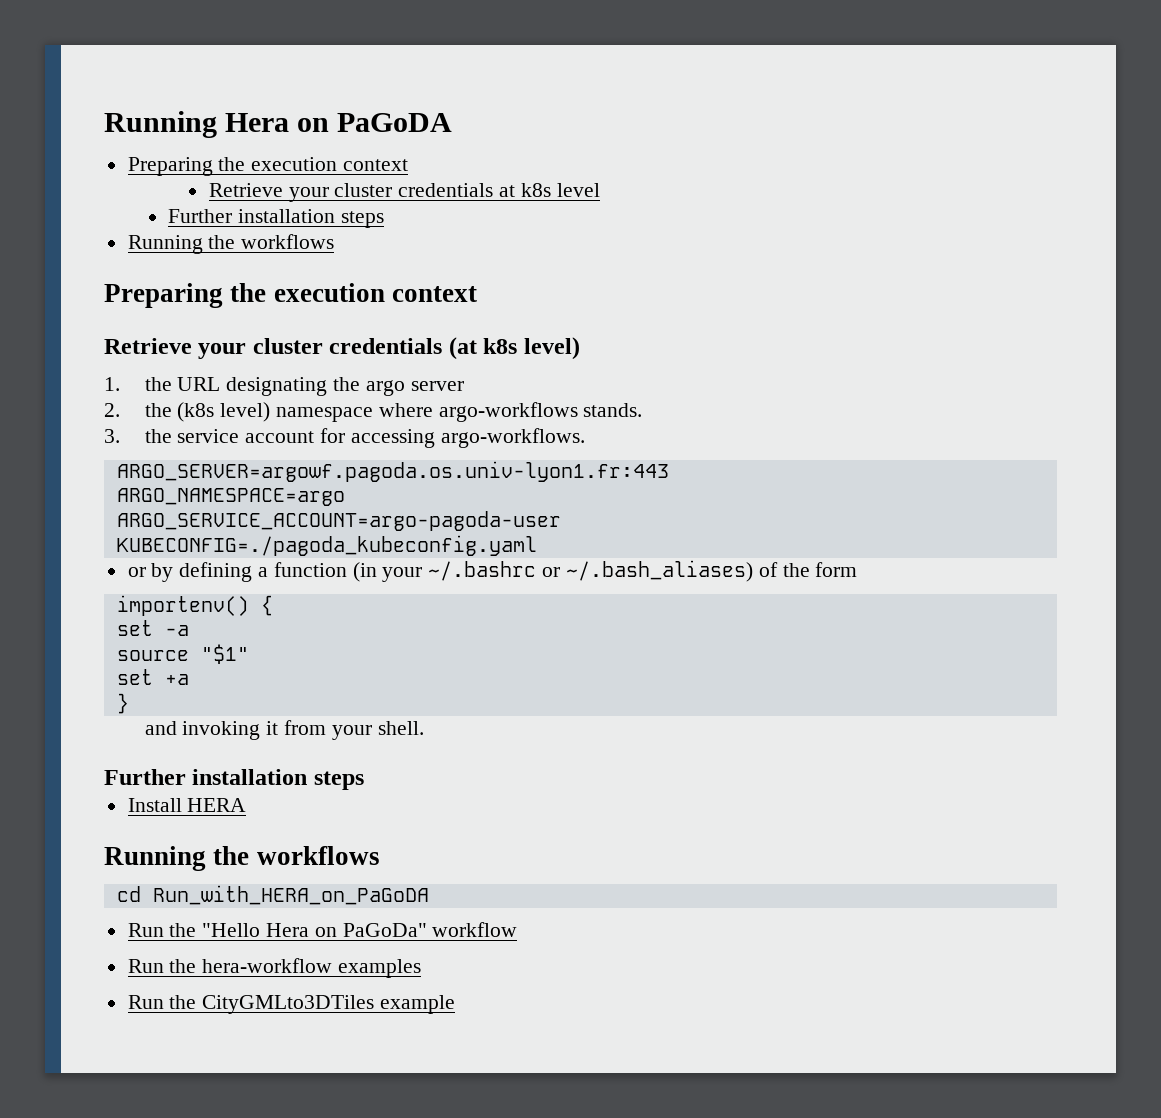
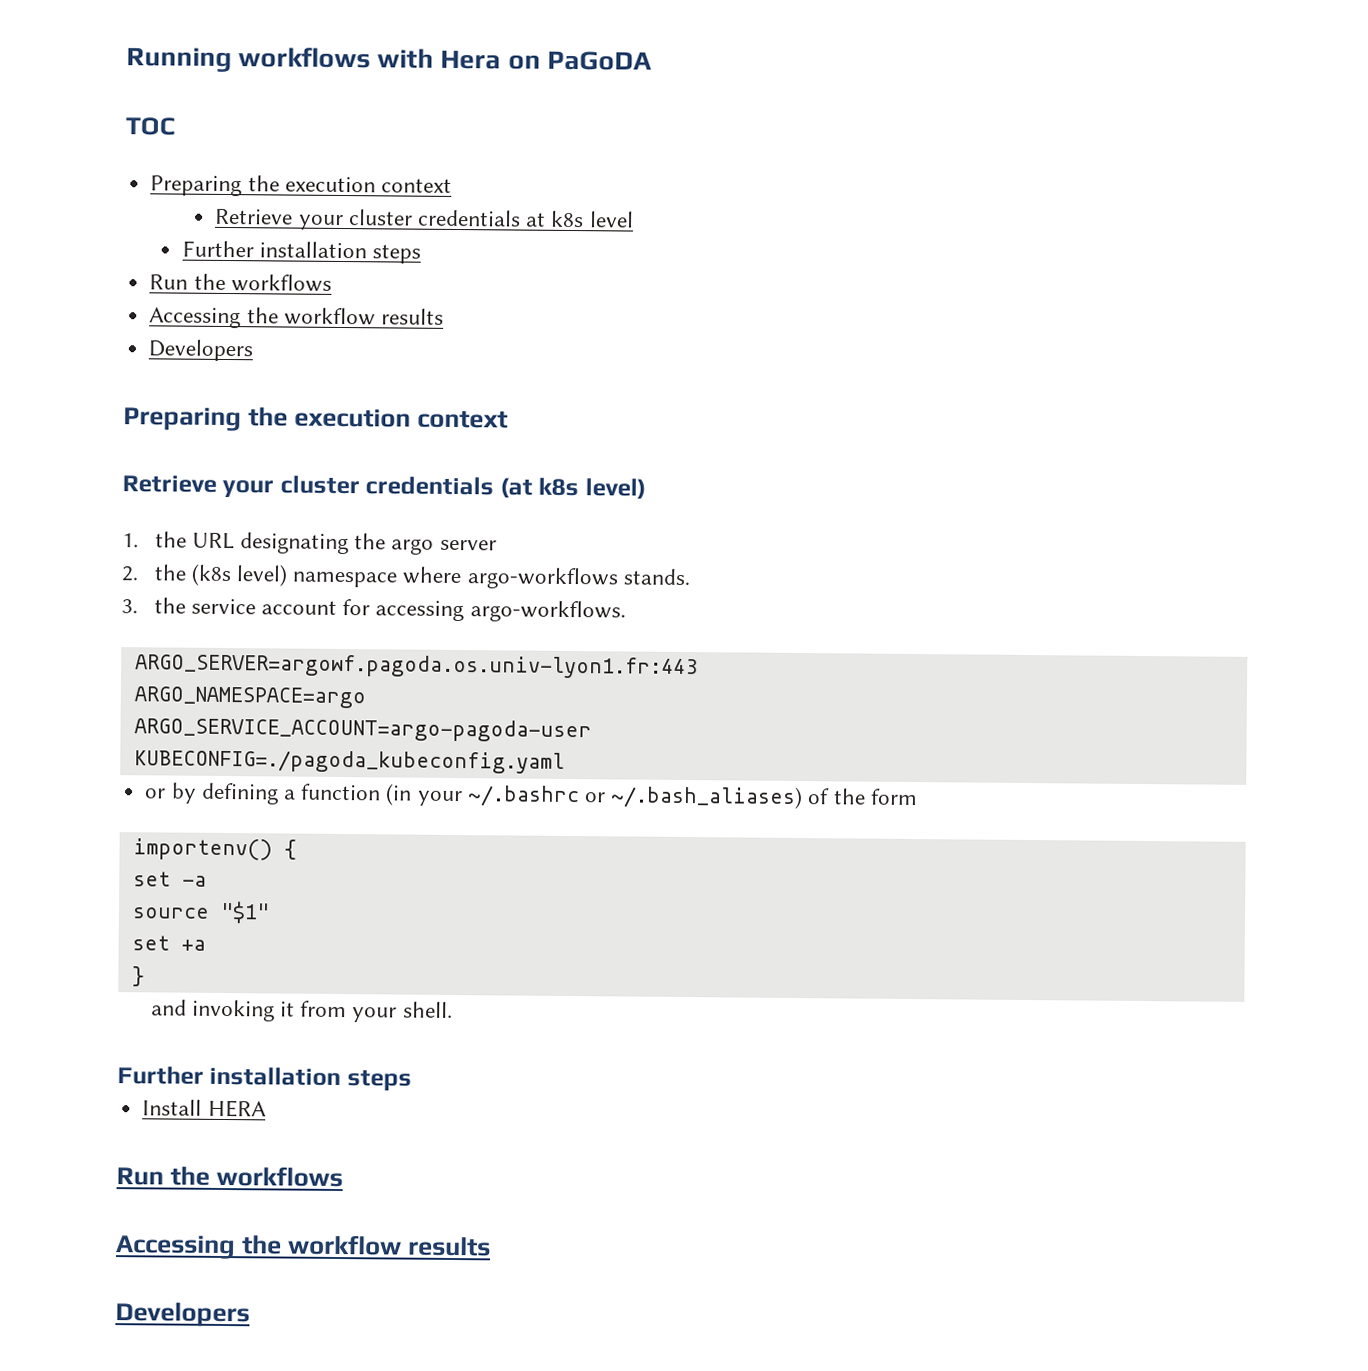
- Running Hera on PaGoDA
+ Running workflows with Hera on PaGoDA
+ TOC
  Retrieve your cluster credentials at k8s level
  Further installation steps
- Running the workflows
+ Run the workflows
+ Accessing the workflow results
+ Developers
  Install HERA
- Running the workflows
- cd Run_with_HERA_on_PaGoDA
- Run the "Hello Hera on PaGoDa" workflow
- Run the hera-workflow examples
- Run the CityGMLto3DTiles example
+ Run the workflows
+ Accessing the workflow results
+ Developers

